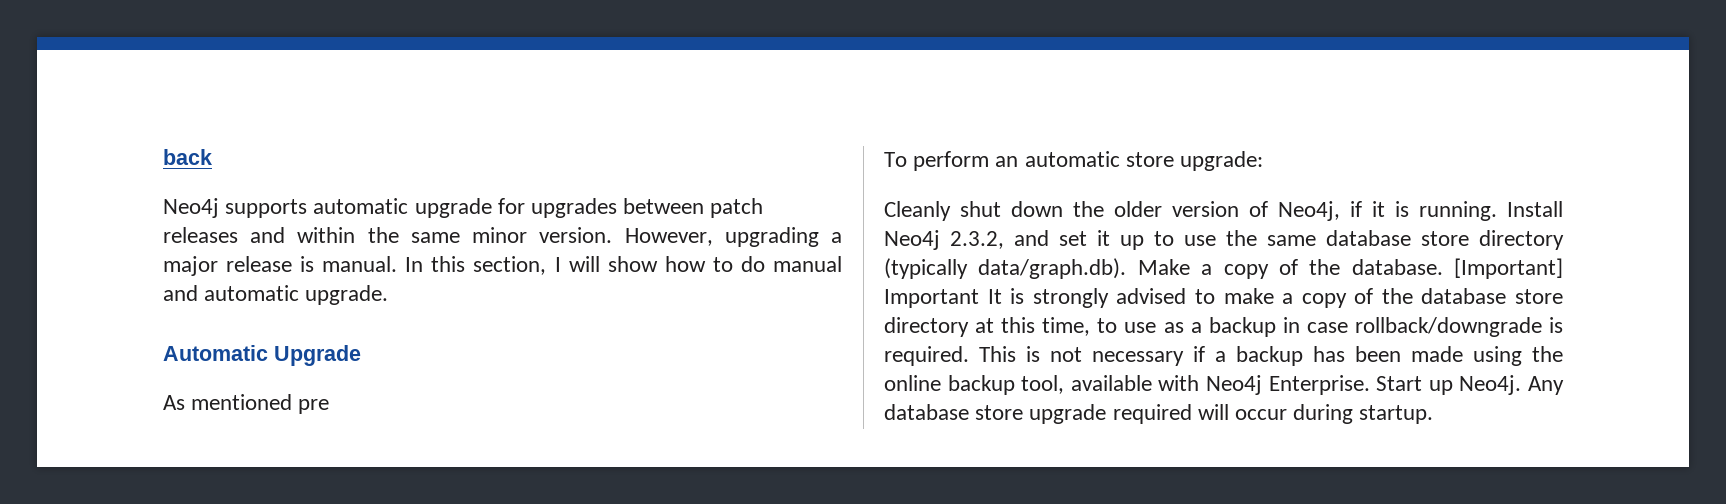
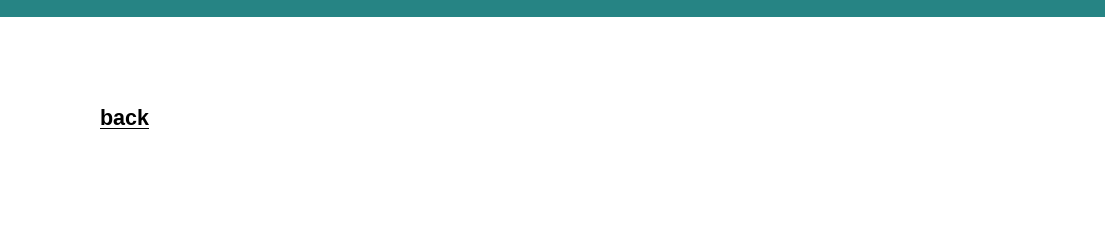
- Neo4j supports automatic upgrade for upgrades between patch releases and within the same minor version. However, upgrading a major release is manual. In this section, I will show how to do manual and automatic upgrade.
- Automatic Upgrade
- As mentioned pre
- To perform an automatic store upgrade:
- Cleanly shut down the older version of Neo4j, if it is running. Install Neo4j 2.3.2, and set it up to use the same database store directory (typically data/graph.db). Make a copy of the database. [Important] Important It is strongly advised to make a copy of the database store directory at this time, to use as a backup in case rollback/downgrade is required. This is not necessary if a backup has been made using the online backup tool, available with Neo4j Enterprise. Start up Neo4j. Any database store upgrade required will occur during startup.

